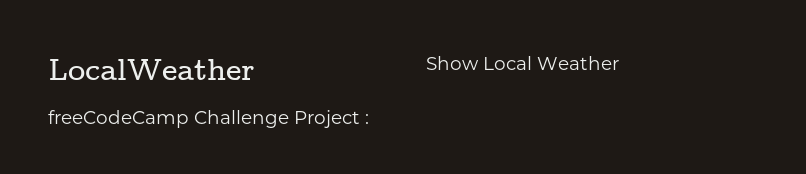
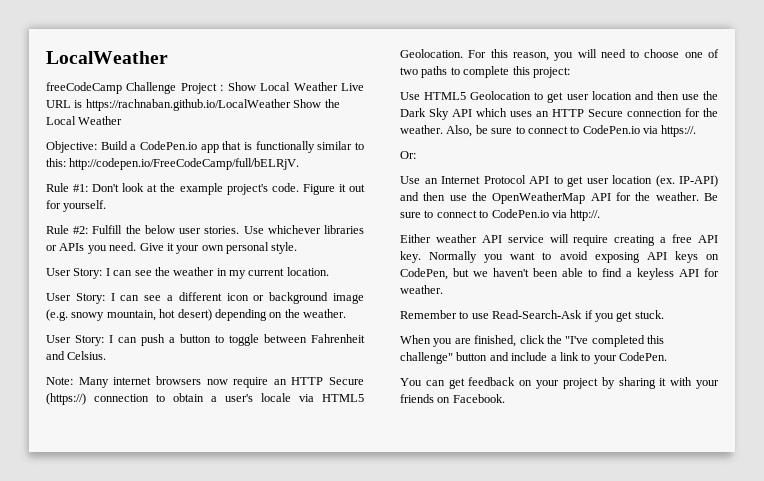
- freeCodeCamp Challenge Project : Show Local Weather
+ freeCodeCamp Challenge Project : Show Local Weather Live URL is https://rachnaban.github.io/LocalWeather Show the Local Weather
+ Objective: Build a CodePen.io app that is functionally similar to this: http://codepen.io/FreeCodeCamp/full/bELRjV.
+ Rule #1: Don't look at the example project's code. Figure it out for yourself.
+ Rule #2: Fulfill the below user stories. Use whichever libraries or APIs you need. Give it your own personal style.
+ User Story: I can see the weather in my current location.
+ User Story: I can see a different icon or background image (e.g. snowy mountain, hot desert) depending on the weather.
+ User Story: I can push a button to toggle between Fahrenheit and Celsius.
+ Note: Many internet browsers now require an HTTP Secure (https://) connection to obtain a user's locale via HTML5 Geolocation. For this reason, you will need to choose one of two paths to complete this project:
+ Use HTML5 Geolocation to get user location and then use the Dark Sky API which uses an HTTP Secure connection for the weather. Also, be sure to connect to CodePen.io via https://.
+ Or:
+ Use an Internet Protocol API to get user location (ex. IP-API) and then use the OpenWeatherMap API for the weather. Be sure to connect to CodePen.io via http://.
+ Either weather API service will require creating a free API key. Normally you want to avoid exposing API keys on CodePen, but we haven't been able to find a keyless API for weather.
+ Remember to use Read-Search-Ask if you get stuck.
+ When you are finished, click the "I've completed this challenge" button and include a link to your CodePen.
+ You can get feedback on your project by sharing it with your friends on Facebook.

